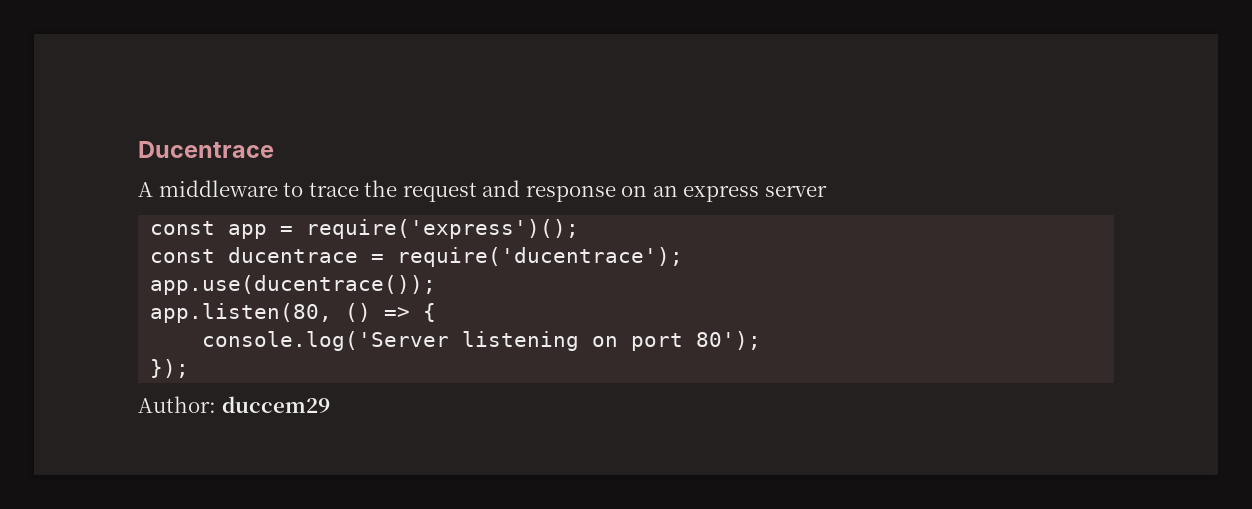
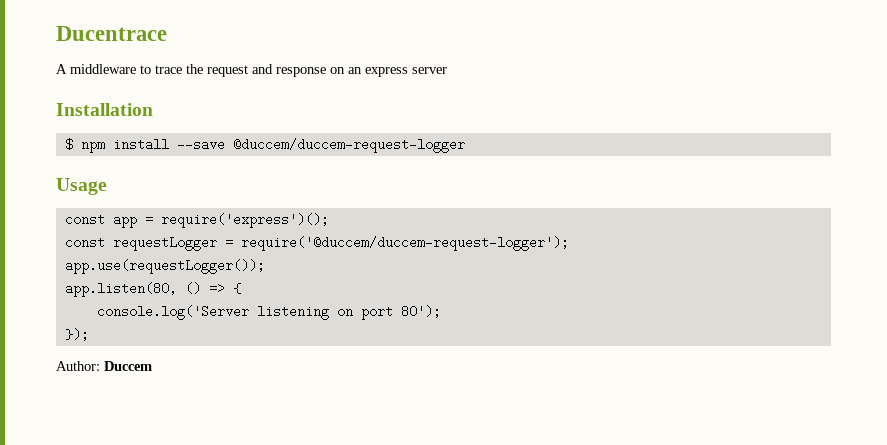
+ Installation
+ $ npm install --save @duccem/duccem-request-logger
+ Usage
- const ducentrace = require('ducentrace');
- app.use(ducentrace());
+ const requestLogger = require('@duccem/duccem-request-logger');
+ app.use(requestLogger());
- Author: duccem29
+ Author: Duccem

